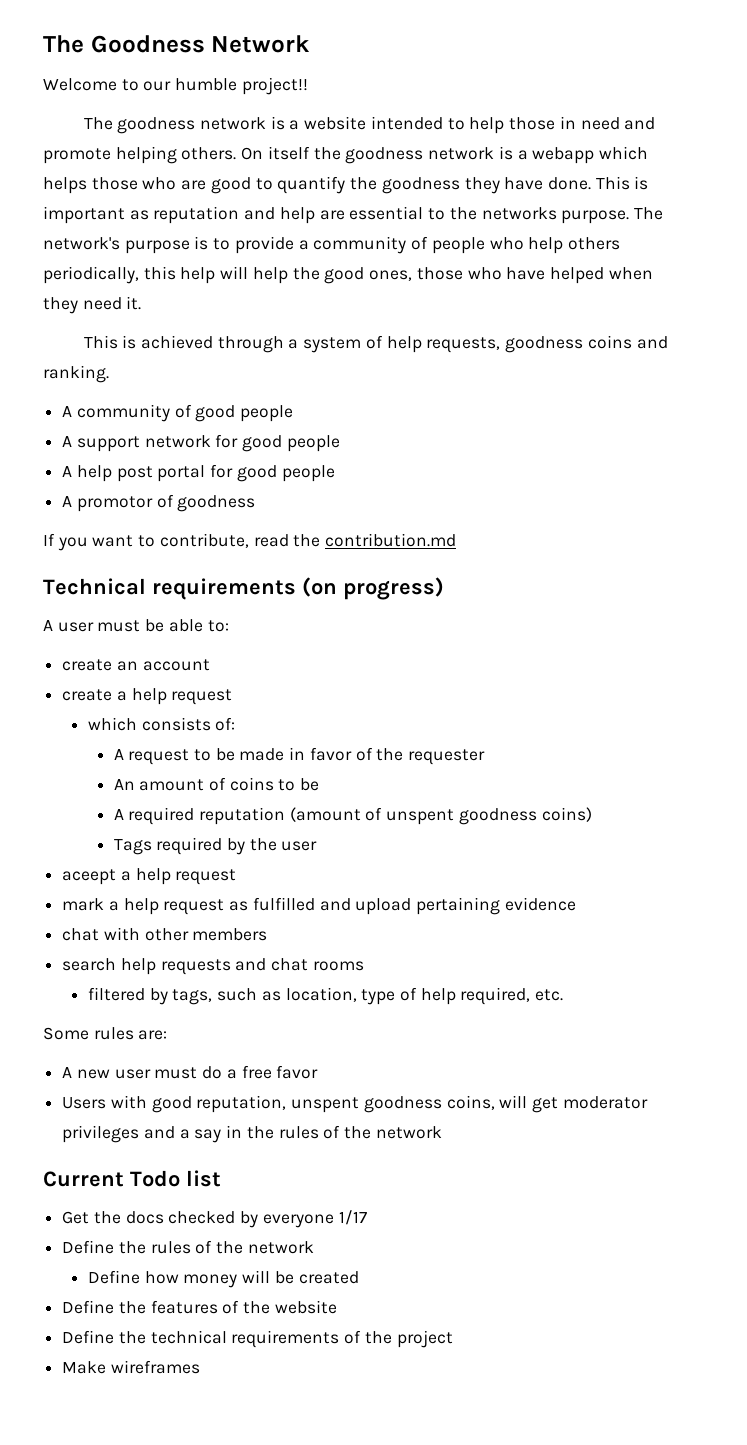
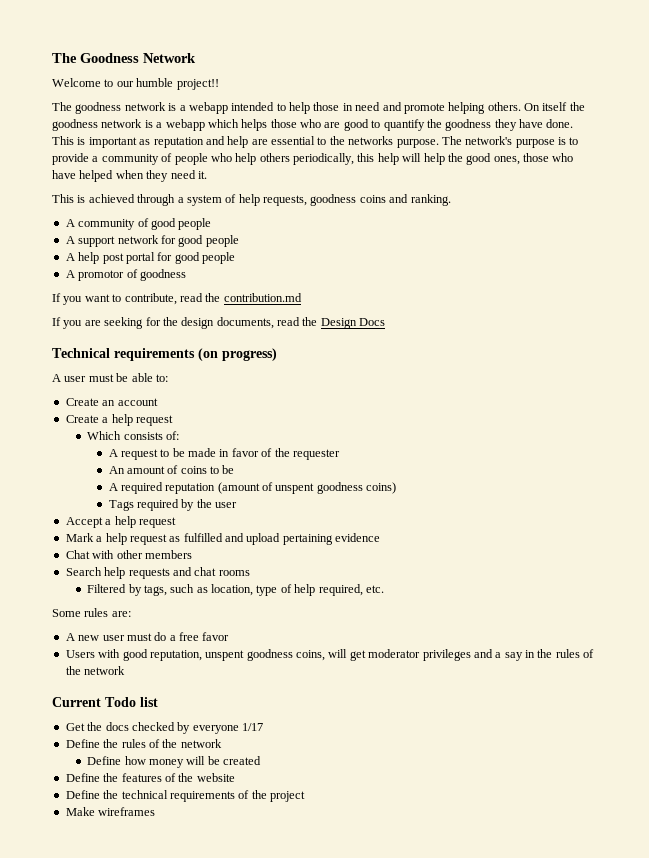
- The goodness network is a website intended to help those in need and promote helping others.
+ The goodness network is a webapp intended to help those in need and promote helping others.
+ If you are seeking for the design documents, read the Design Docs
- create an account
+ Create an account
- create a help request
- which consists of:
+ Create a help request
+ Which consists of:
- aceept a help request
- mark a help request as fulfilled and upload pertaining evidence
+ Accept a help request
+ Mark a help request as fulfilled and upload pertaining evidence
- chat with other members
+ Chat with other members
- search help requests and chat rooms
+ Search help requests and chat rooms
- filtered by tags, such as location, type of help required, etc.
+ Filtered by tags, such as location, type of help required, etc.

